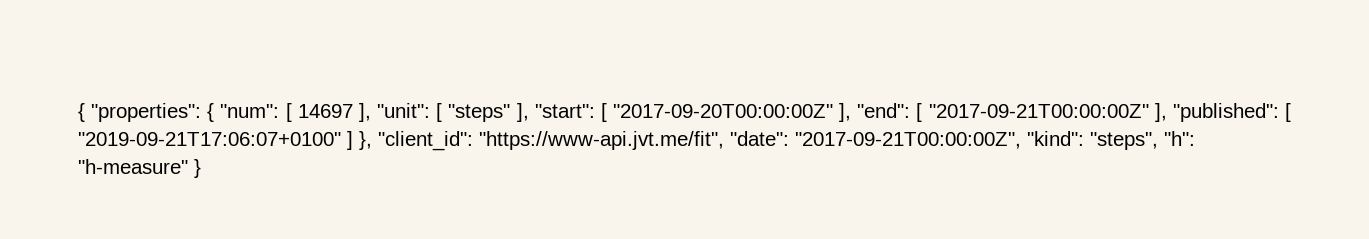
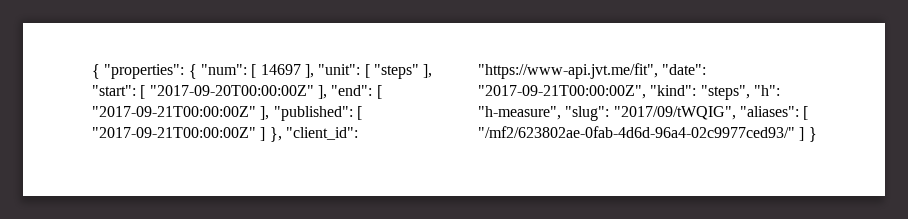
- { "properties": { "num": [ 14697 ], "unit": [ "steps" ], "start": [ "2017-09-20T00:00:00Z" ], "end": [ "2017-09-21T00:00:00Z" ], "published": [ "2019-09-21T17:06:07+0100" ] }, "client_id": "https://www-api.jvt.me/fit", "date": "2017-09-21T00:00:00Z", "kind": "steps", "h": "h-measure" }
+ { "properties": { "num": [ 14697 ], "unit": [ "steps" ], "start": [ "2017-09-20T00:00:00Z" ], "end": [ "2017-09-21T00:00:00Z" ], "published": [ "2017-09-21T00:00:00Z" ] }, "client_id": "https://www-api.jvt.me/fit", "date": "2017-09-21T00:00:00Z", "kind": "steps", "h": "h-measure", "slug": "2017/09/tWQIG", "aliases": [ "/mf2/623802ae-0fab-4d6d-96a4-02c9977ced93/" ] }

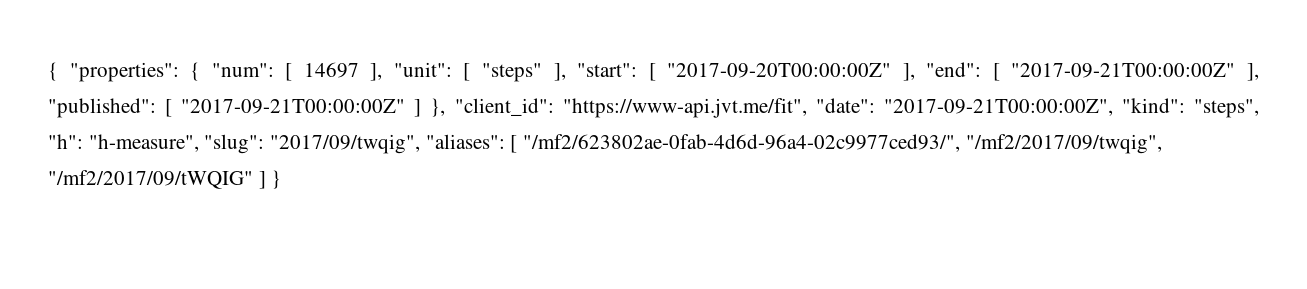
- { "properties": { "num": [ 14697 ], "unit": [ "steps" ], "start": [ "2017-09-20T00:00:00Z" ], "end": [ "2017-09-21T00:00:00Z" ], "published": [ "2017-09-21T00:00:00Z" ] }, "client_id": "https://www-api.jvt.me/fit", "date": "2017-09-21T00:00:00Z", "kind": "steps", "h": "h-measure", "slug": "2017/09/tWQIG", "aliases": [ "/mf2/623802ae-0fab-4d6d-96a4-02c9977ced93/" ] }
+ { "properties": { "num": [ 14697 ], "unit": [ "steps" ], "start": [ "2017-09-20T00:00:00Z" ], "end": [ "2017-09-21T00:00:00Z" ], "published": [ "2017-09-21T00:00:00Z" ] }, "client_id": "https://www-api.jvt.me/fit", "date": "2017-09-21T00:00:00Z", "kind": "steps", "h": "h-measure", "slug": "2017/09/twqig", "aliases": [ "/mf2/623802ae-0fab-4d6d-96a4-02c9977ced93/", "/mf2/2017/09/twqig", "/mf2/2017/09/tWQIG" ] }

